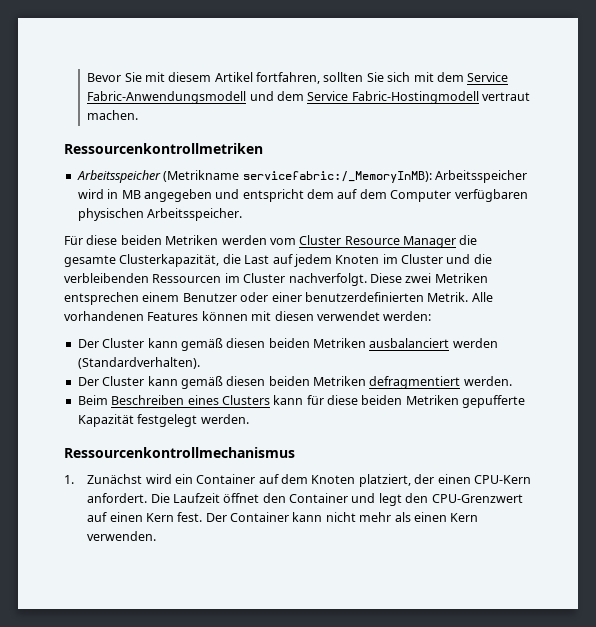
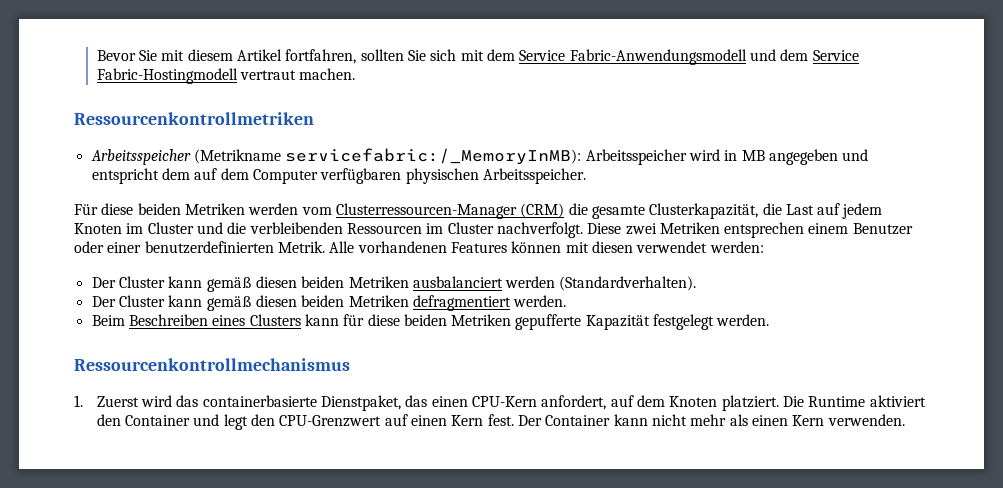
- Für diese beiden Metriken werden vom Cluster Resource Manager die gesamte Clusterkapazität, die Last auf jedem Knoten im Cluster und die verbleibenden Ressourcen im Cluster nachverfolgt.
+ Für diese beiden Metriken werden vom Clusterressourcen-Manager (CRM) die gesamte Clusterkapazität, die Last auf jedem Knoten im Cluster und die verbleibenden Ressourcen im Cluster nachverfolgt.
- 1. Zunächst wird ein Container auf dem Knoten platziert, der einen CPU-Kern anfordert. Die Laufzeit öffnet den Container und legt den CPU-Grenzwert auf einen Kern fest.
+ 1. Zuerst wird das containerbasierte Dienstpaket, das einen CPU-Kern anfordert, auf dem Knoten platziert. Die Runtime aktiviert den Container und legt den CPU-Grenzwert auf einen Kern fest.

